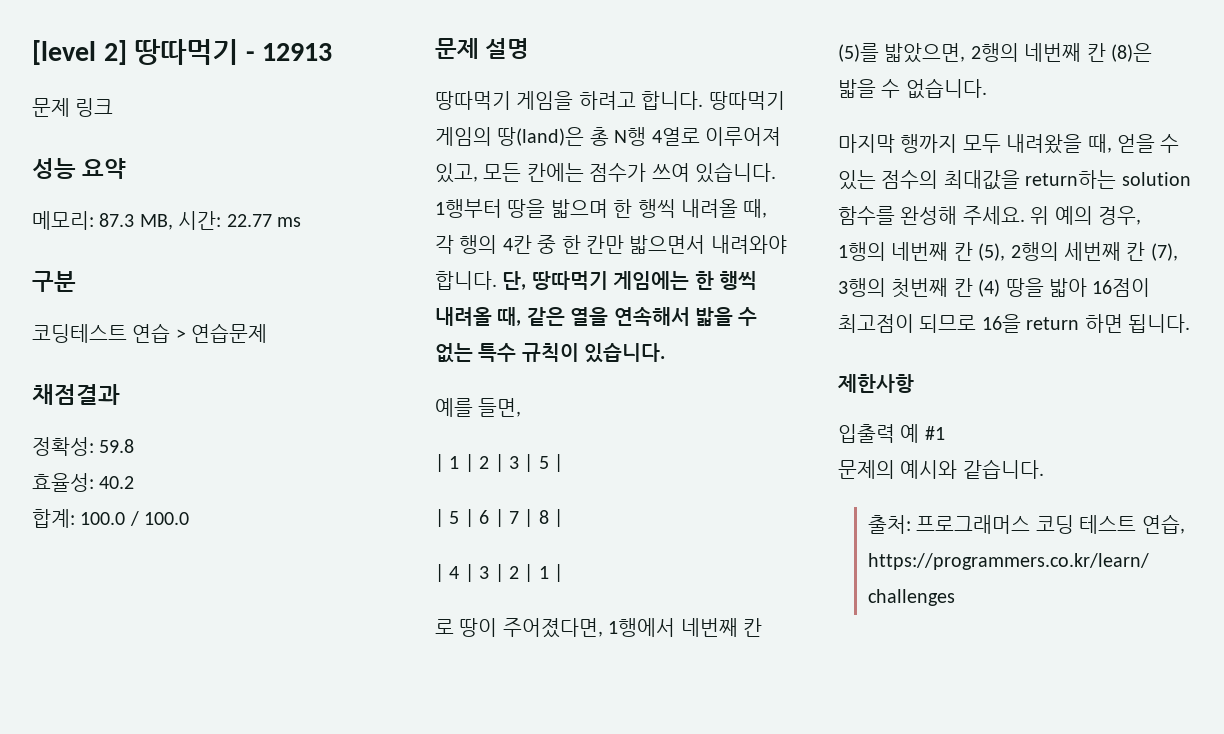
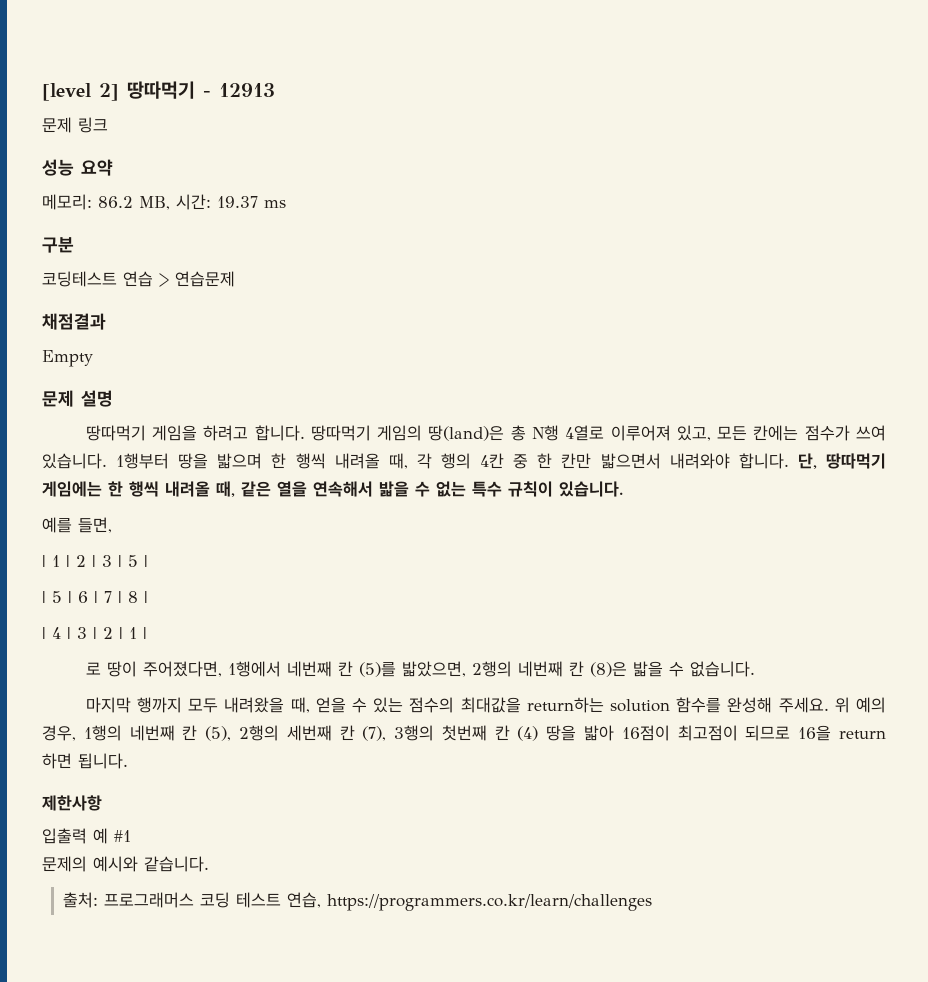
- 메모리: 87.3 MB, 시간: 22.77 ms
+ 메모리: 86.2 MB, 시간: 19.37 ms
- 정확성: 59.8
- 효율성: 40.2
- 합계: 100.0 / 100.0
+ Empty

